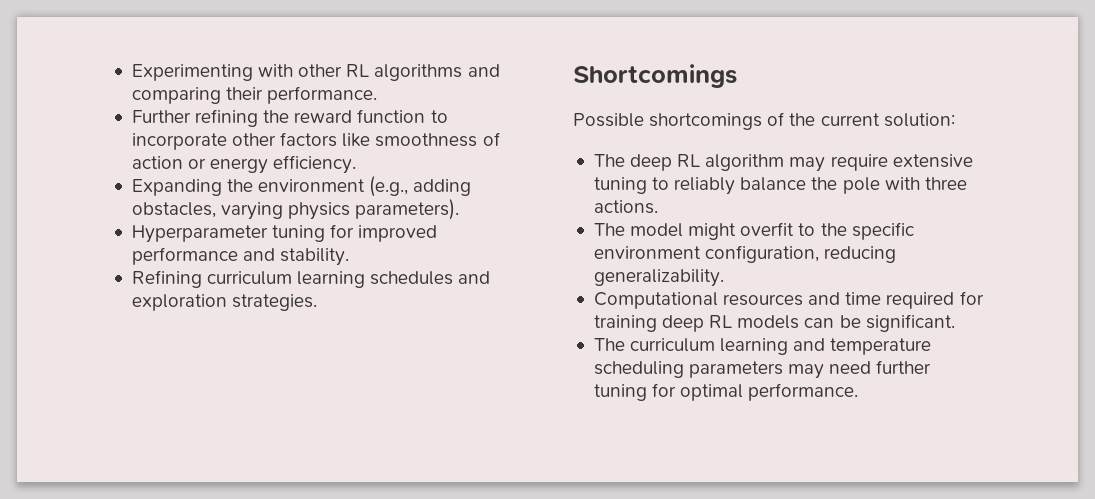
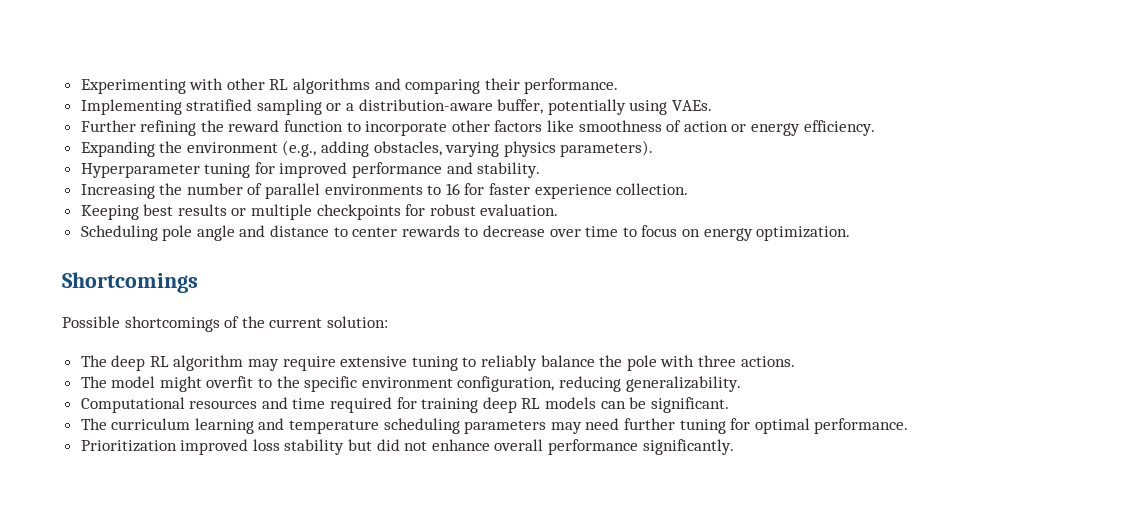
+ Implementing stratified sampling or a distribution-aware buffer, potentially using VAEs.
- Refining curriculum learning schedules and exploration strategies.
+ Increasing the number of parallel environments to 16 for faster experience collection.
+ Keeping best results or multiple checkpoints for robust evaluation.
+ Scheduling pole angle and distance to center rewards to decrease over time to focus on energy optimization.
+ Prioritization improved loss stability but did not enhance overall performance significantly.

